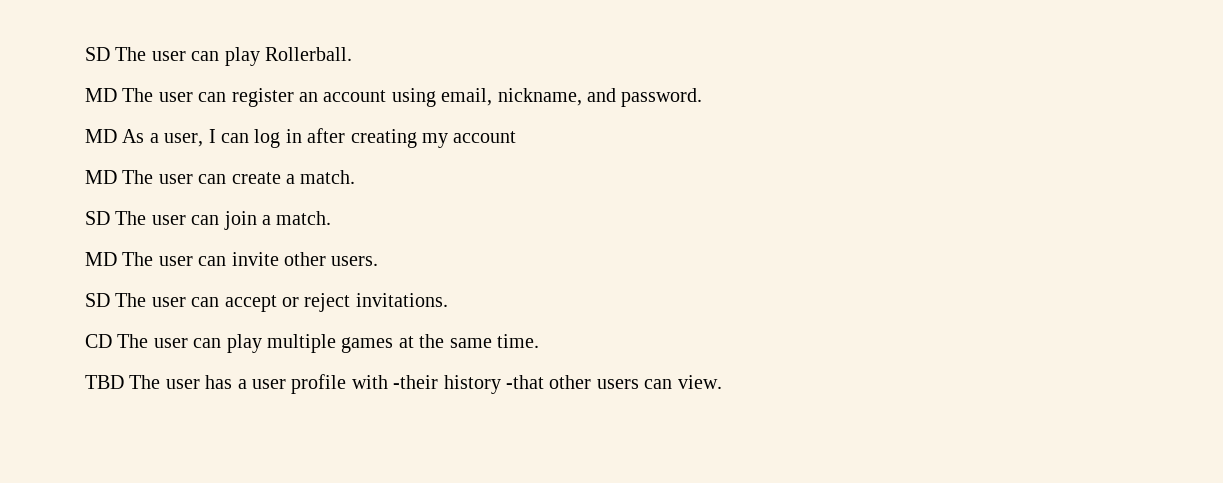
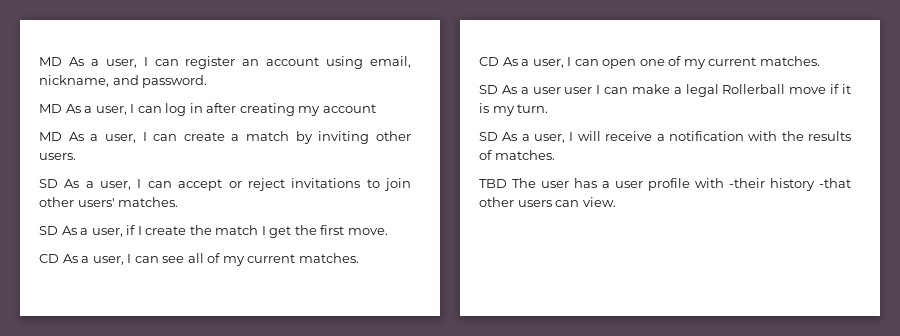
- SD The user can play Rollerball.
- MD The user can register an account using email, nickname, and password.
+ MD As a user, I can register an account using email, nickname, and password.
- MD The user can create a match.
- SD The user can join a match.
- MD The user can invite other users.
- SD The user can accept or reject invitations.
- CD The user can play multiple games at the same time.
+ MD As a user, I can create a match by inviting other users.
+ SD As a user, I can accept or reject invitations to join other users' matches.
+ SD As a user, if I create the match I get the first move.
+ CD As a user, I can see all of my current matches.
+ CD As a user, I can open one of my current matches.
+ SD As a user user I can make a legal Rollerball move if it is my turn.
+ SD As a user, I will receive a notification with the results of matches.

